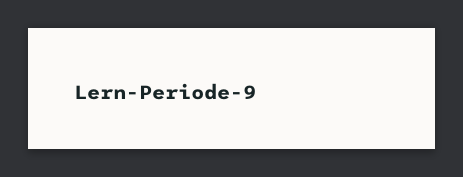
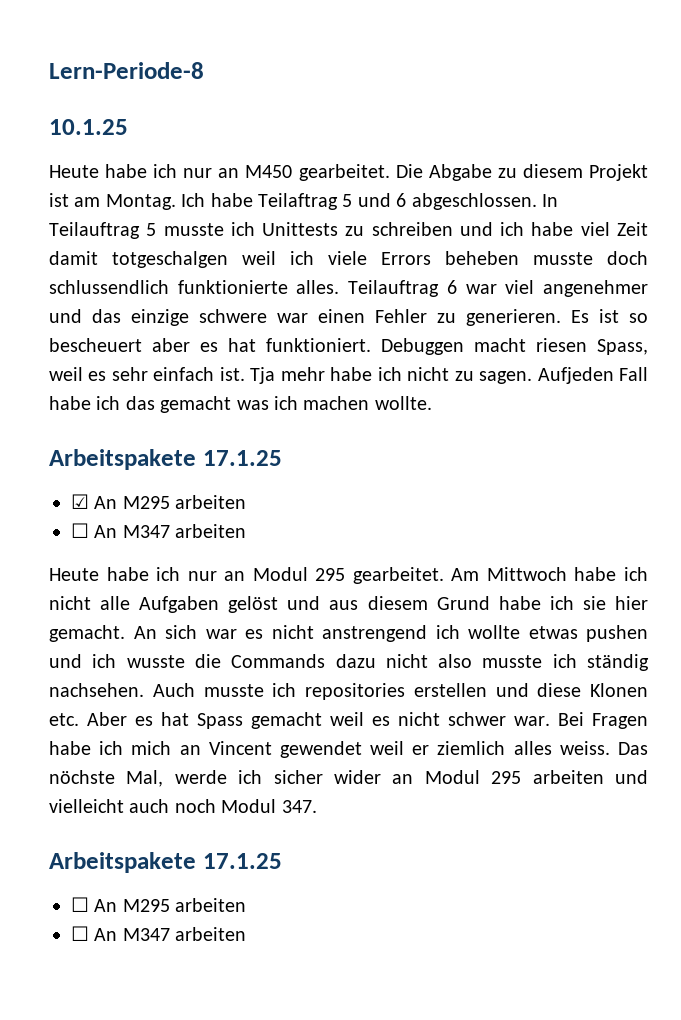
- Lern-Periode-9
+ Lern-Periode-8
+ 10.1.25
+ Heute habe ich nur an M450 gearbeitet. Die Abgabe zu diesem Projekt ist am Montag. Ich habe Teilaftrag 5 und 6 abgeschlossen. In Teilauftrag 5 musste ich Unittests zu schreiben und ich habe viel Zeit damit totgeschalgen weil ich viele Errors beheben musste doch schlussendlich funktionierte alles. Teilauftrag 6 war viel angenehmer und das einzige schwere war einen Fehler zu generieren. Es ist so bescheuert aber es hat funktioniert. Debuggen macht riesen Spass, weil es sehr einfach ist. Tja mehr habe ich nicht zu sagen. Aufjeden Fall habe ich das gemacht was ich machen wollte.
+ Arbeitspakete 17.1.25
+ ☑ An M295 arbeiten
+ ☐ An M347 arbeiten
+ Heute habe ich nur an Modul 295 gearbeitet. Am Mittwoch habe ich nicht alle Aufgaben gelöst und aus diesem Grund habe ich sie hier gemacht. An sich war es nicht anstrengend ich wollte etwas pushen und ich wusste die Commands dazu nicht also musste ich ständig nachsehen. Auch musste ich repositories erstellen und diese Klonen etc. Aber es hat Spass gemacht weil es nicht schwer war. Bei Fragen habe ich mich an Vincent gewendet weil er ziemlich alles weiss. Das nöchste Mal, werde ich sicher wider an Modul 295 arbeiten und vielleicht auch noch Modul 347.
+ Arbeitspakete 17.1.25
+ ☐ An M295 arbeiten
+ ☐ An M347 arbeiten

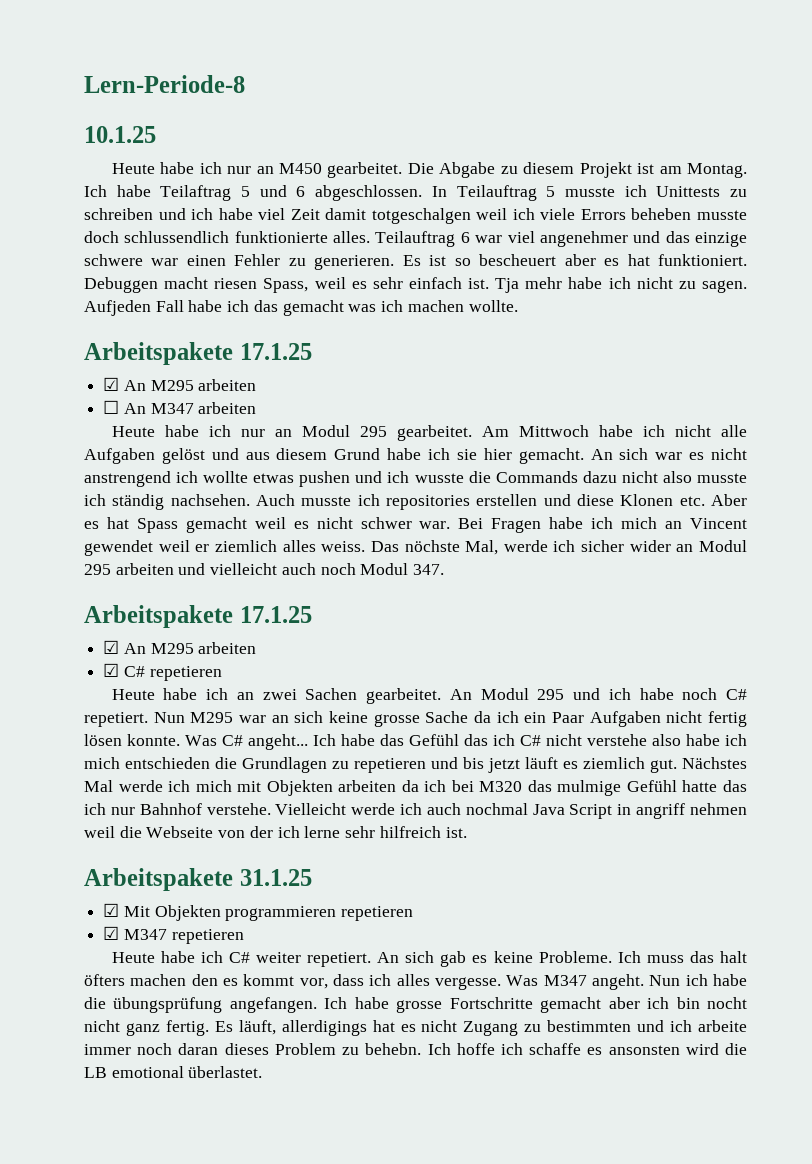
  Das nöchste Mal, werde ich sicher wider an Modul 295 arbeiten und vielleicht auch noch Modul 347.
  Arbeitspakete 17.1.25
- ☐ An M295 arbeiten
- ☐ An M347 arbeiten
+ ☑ An M295 arbeiten
+ ☑ C# repetieren
+ Heute habe ich an zwei Sachen gearbeitet. An Modul 295 und ich habe noch C# repetiert. Nun M295 war an sich keine grosse Sache da ich ein Paar Aufgaben nicht fertig lösen konnte. Was C# angeht... Ich habe das Gefühl das ich C# nicht verstehe also habe ich mich entschieden die Grundlagen zu repetieren und bis jetzt läuft es ziemlich gut. Nächstes Mal werde ich mich mit Objekten arbeiten da ich bei M320 das mulmige Gefühl hatte das ich nur Bahnhof verstehe. Vielleicht werde ich auch nochmal Java Script in angriff nehmen weil die Webseite von der ich lerne sehr hilfreich ist.
+ Arbeitspakete 31.1.25
+ ☑ Mit Objekten programmieren repetieren
+ ☑ M347 repetieren
+ Heute habe ich C# weiter repetiert. An sich gab es keine Probleme. Ich muss das halt öfters machen den es kommt vor, dass ich alles vergesse. Was M347 angeht. Nun ich habe die übungsprüfung angefangen. Ich habe grosse Fortschritte gemacht aber ich bin nocht nicht ganz fertig. Es läuft, allerdigings hat es nicht Zugang zu bestimmten und ich arbeite immer noch daran dieses Problem zu behebn. Ich hoffe ich schaffe es ansonsten wird die LB emotional überlastet.

